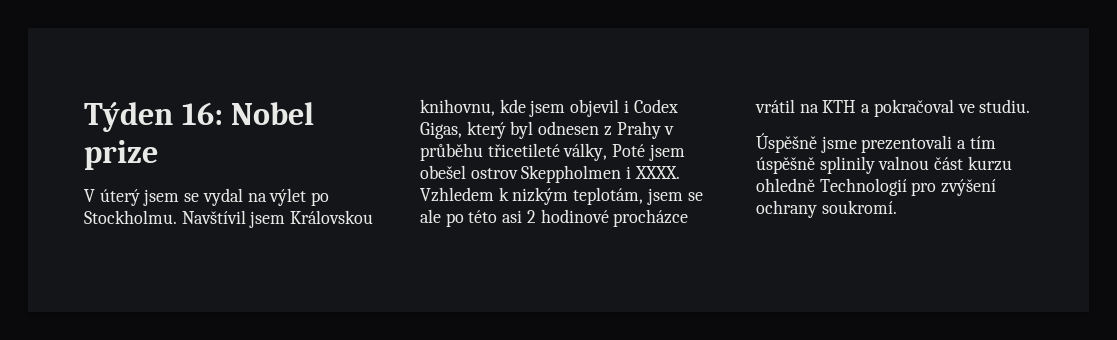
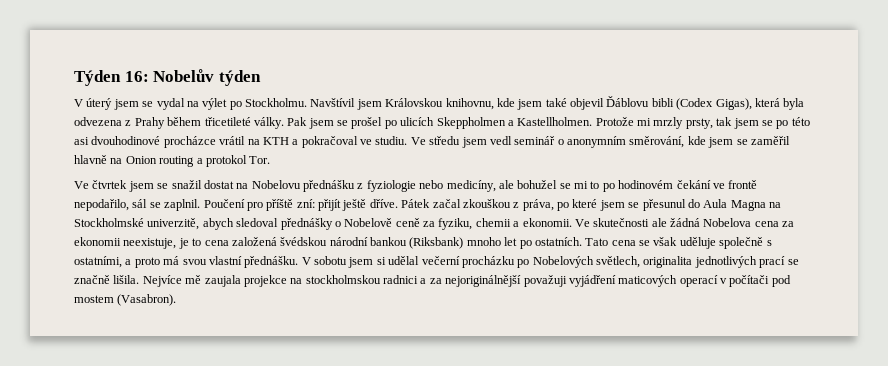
- Týden 16: Nobel prize
+ Týden 16: Nobelův týden
- Navštívil jsem Královskou knihovnu, kde jsem objevil i Codex Gigas, který byl odnesen z Prahy v průběhu třicetileté války, Poté jsem obešel ostrov Skeppholmen i XXXX. Vzhledem k nizkým teplotám, jsem se ale po této asi 2 hodinové procházce vrátil na KTH a pokračoval ve studiu.
- Úspěšně jsme prezentovali a tím úspěšně splinily valnou část kurzu ohledně Technologií pro zvýšení ochrany soukromí.
+ Navštívil jsem Královskou knihovnu, kde jsem také objevil Ďáblovu bibli (Codex Gigas), která byla odvezena z Prahy během třicetileté války. Pak jsem se prošel po ulicích Skeppholmen a Kastellholmen. Protože mi mrzly prsty, tak jsem se po této asi dvouhodinové procházce vrátil na KTH a pokračoval ve studiu. Ve středu jsem vedl seminář o anonymním směrování, kde jsem se zaměřil hlavně na Onion routing a protokol Tor.
+ Ve čtvrtek jsem se snažil dostat na Nobelovu přednášku z fyziologie nebo medicíny, ale bohužel se mi to po hodinovém čekání ve frontě nepodařilo, sál se zaplnil. Poučení pro příště zní: přijít ještě dříve. Pátek začal zkouškou z práva, po které jsem se přesunul do Aula Magna na Stockholmské univerzitě, abych sledoval přednášky o Nobelově ceně za fyziku, chemii a ekonomii. Ve skutečnosti ale žádná Nobelova cena za ekonomii neexistuje, je to cena založená švédskou národní bankou (Riksbank) mnoho let po ostatních. Tato cena se však uděluje společně s ostatními, a proto má svou vlastní přednášku. V sobotu jsem si udělal večerní procházku po Nobelových světlech, originalita jednotlivých prací se značně lišila. Nejvíce mě zaujala projekce na stockholmskou radnici a za nejoriginálnější považuji vyjádření maticových operací v počítači pod mostem (Vasabron).

